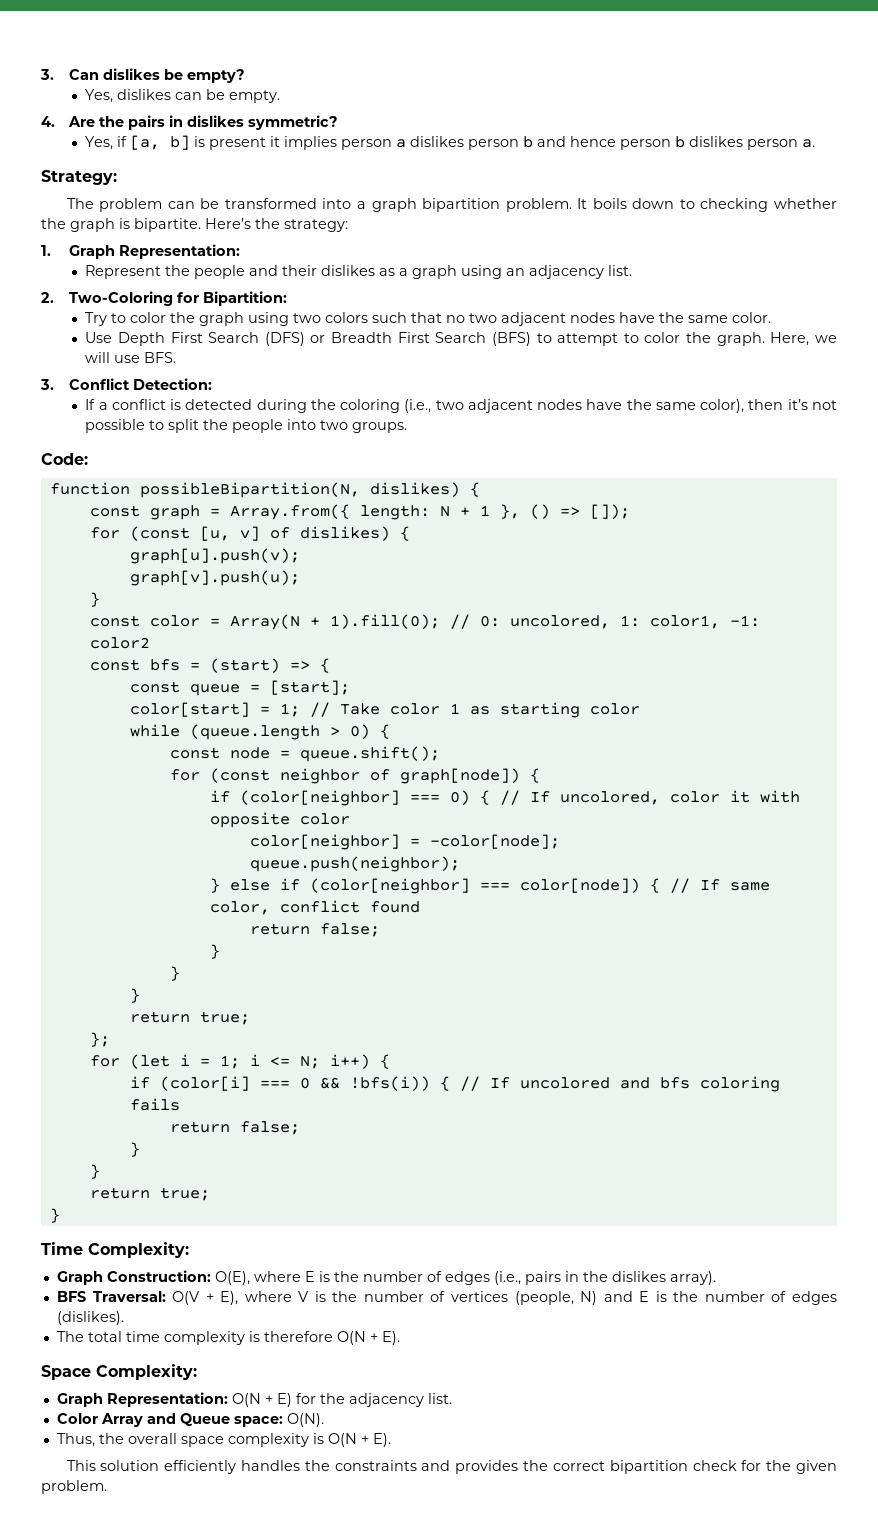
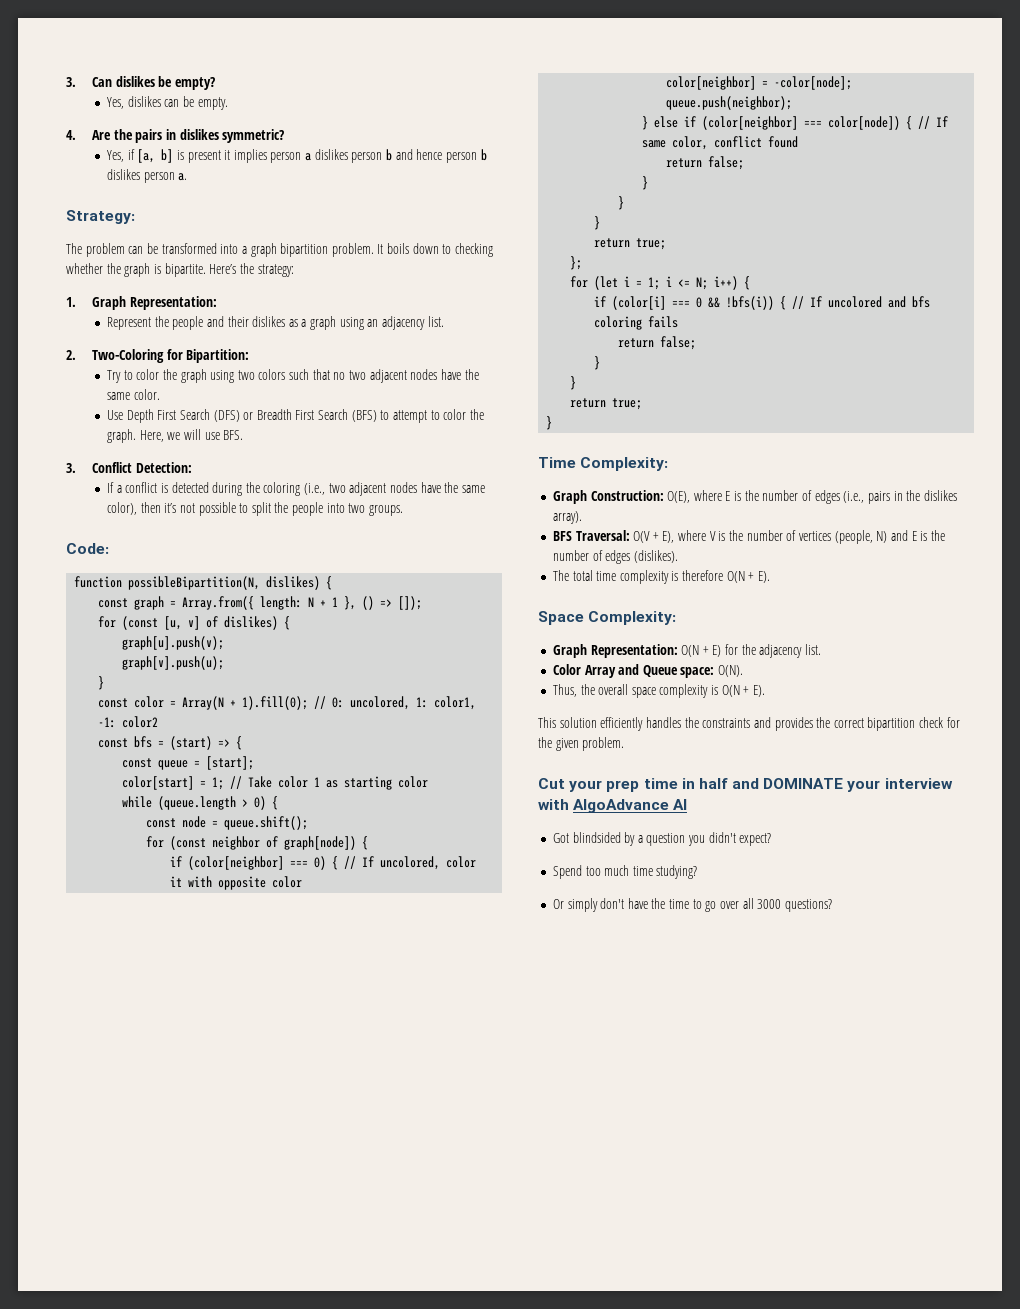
+ Cut your prep time in half and DOMINATE your interview with AlgoAdvance AI
+ Got blindsided by a question you didn't expect?
+ Spend too much time studying?
+ Or simply don't have the time to go over all 3000 questions?

